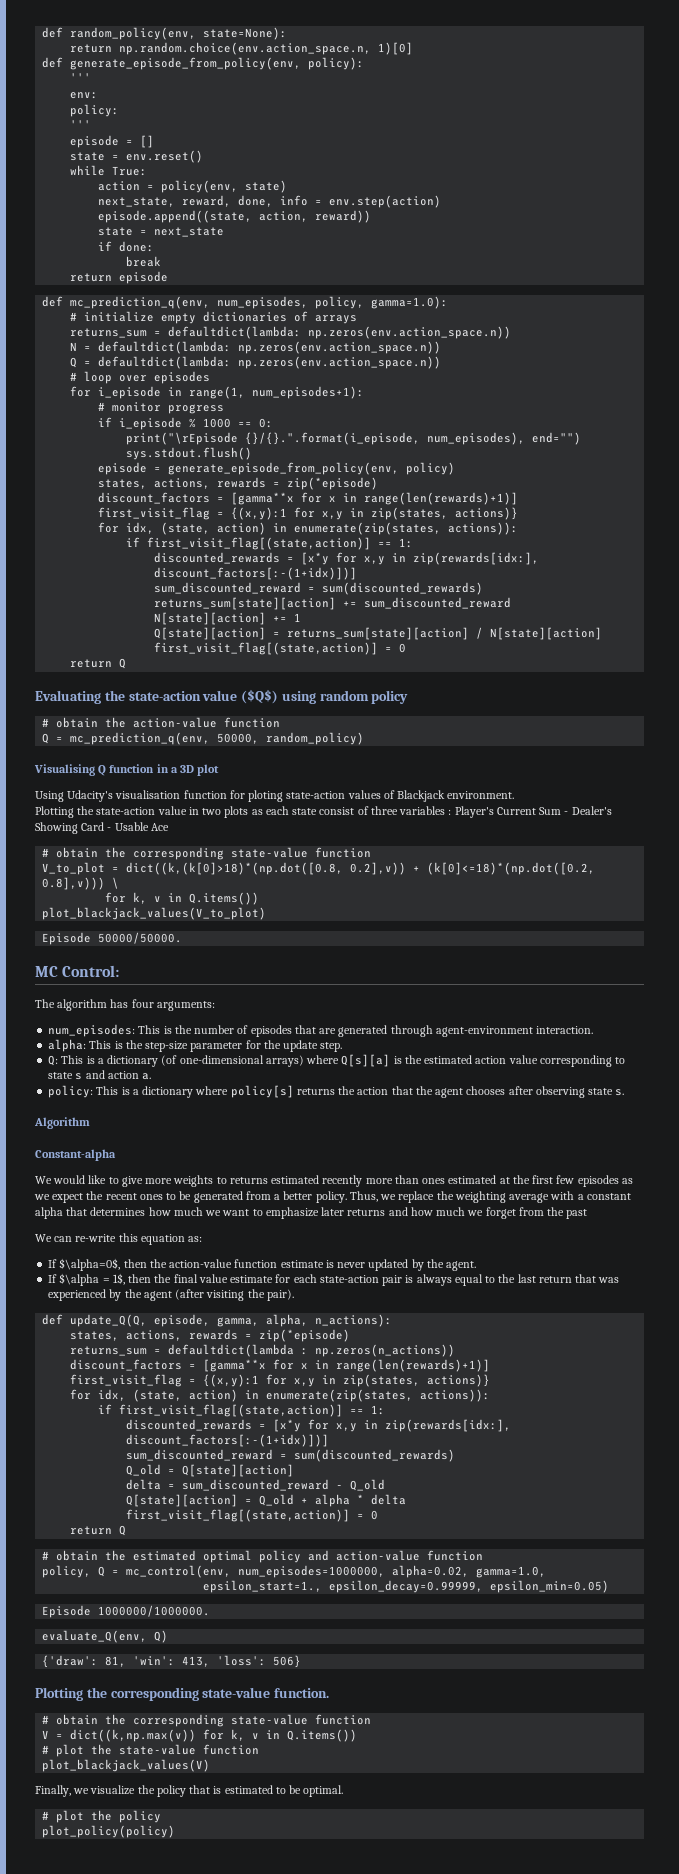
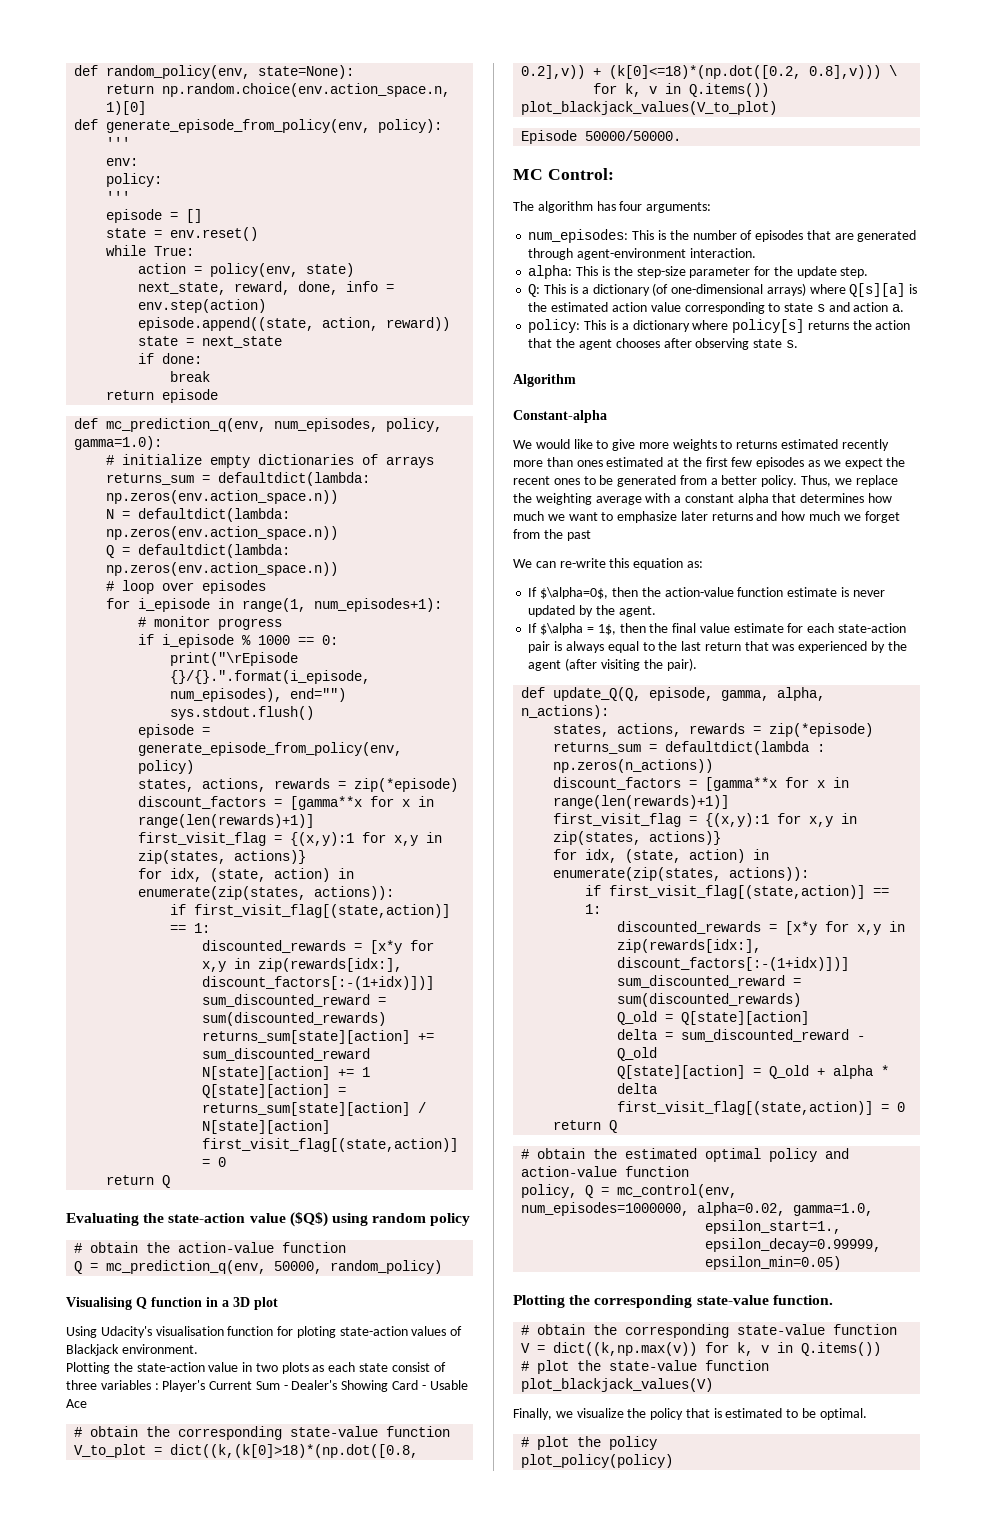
- Episode 1000000/1000000.
- evaluate_Q(env, Q)
- {'draw': 81, 'win': 413, 'loss': 506}

